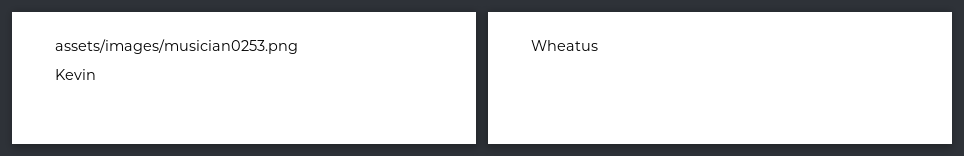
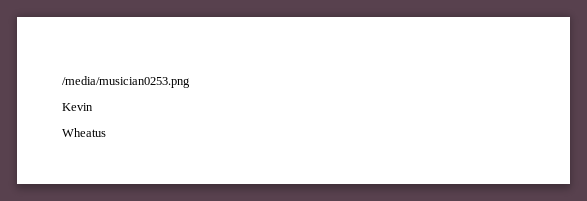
- assets/images/musician0253.png
+ /media/musician0253.png

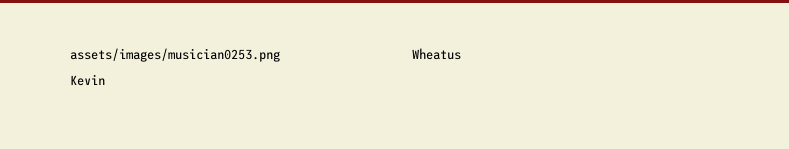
- /media/musician0253.png
+ assets/images/musician0253.png

